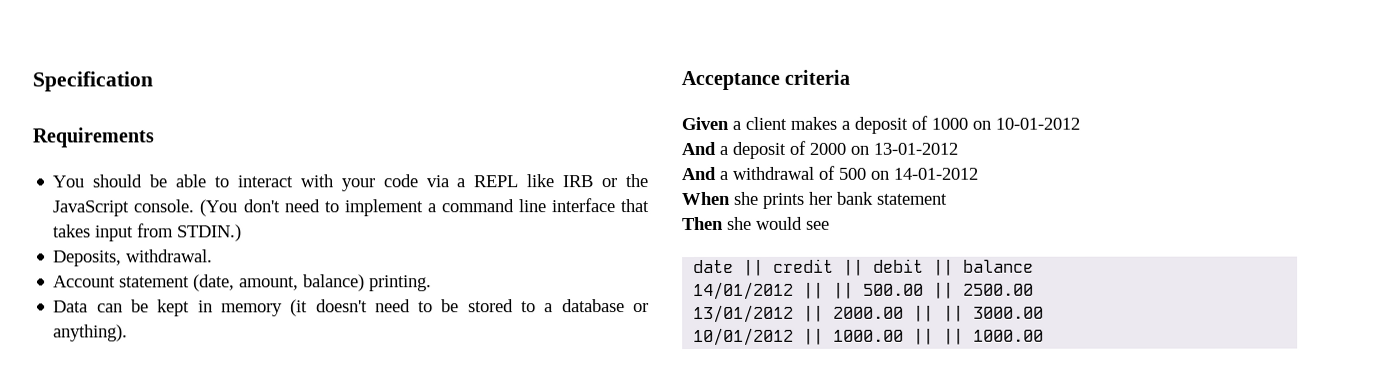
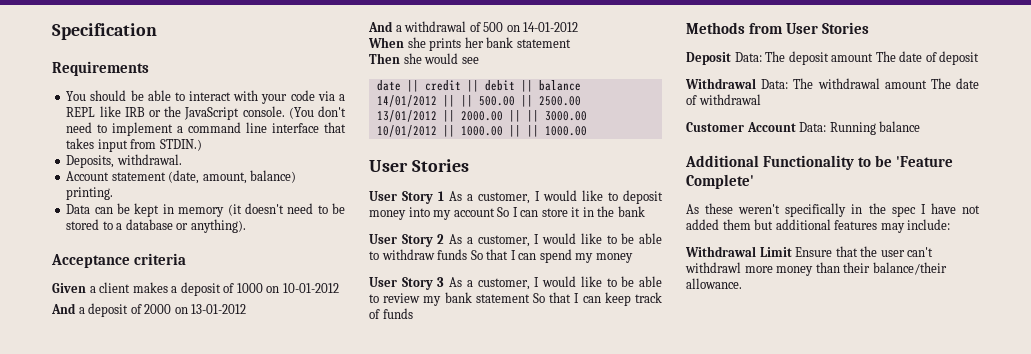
  10/01/2012 || 1000.00 || || 1000.00
+ User Stories
+ User Story 1 As a customer, I would like to deposit money into my account So I can store it in the bank
+ User Story 2 As a customer, I would like to be able to withdraw funds So that I can spend my money
+ User Story 3 As a customer, I would like to be able to review my bank statement So that I can keep track of funds
+ Methods from User Stories
+ Deposit Data: The deposit amount The date of deposit
+ Withdrawal Data: The withdrawal amount The date of withdrawal
+ Customer Account Data: Running balance
+ Additional Functionality to be 'Feature Complete'
+ As these weren't specifically in the spec I have not added them but additional features may include:
+ Withdrawal Limit Ensure that the user can't withdrawl more money than their balance/their allowance.

